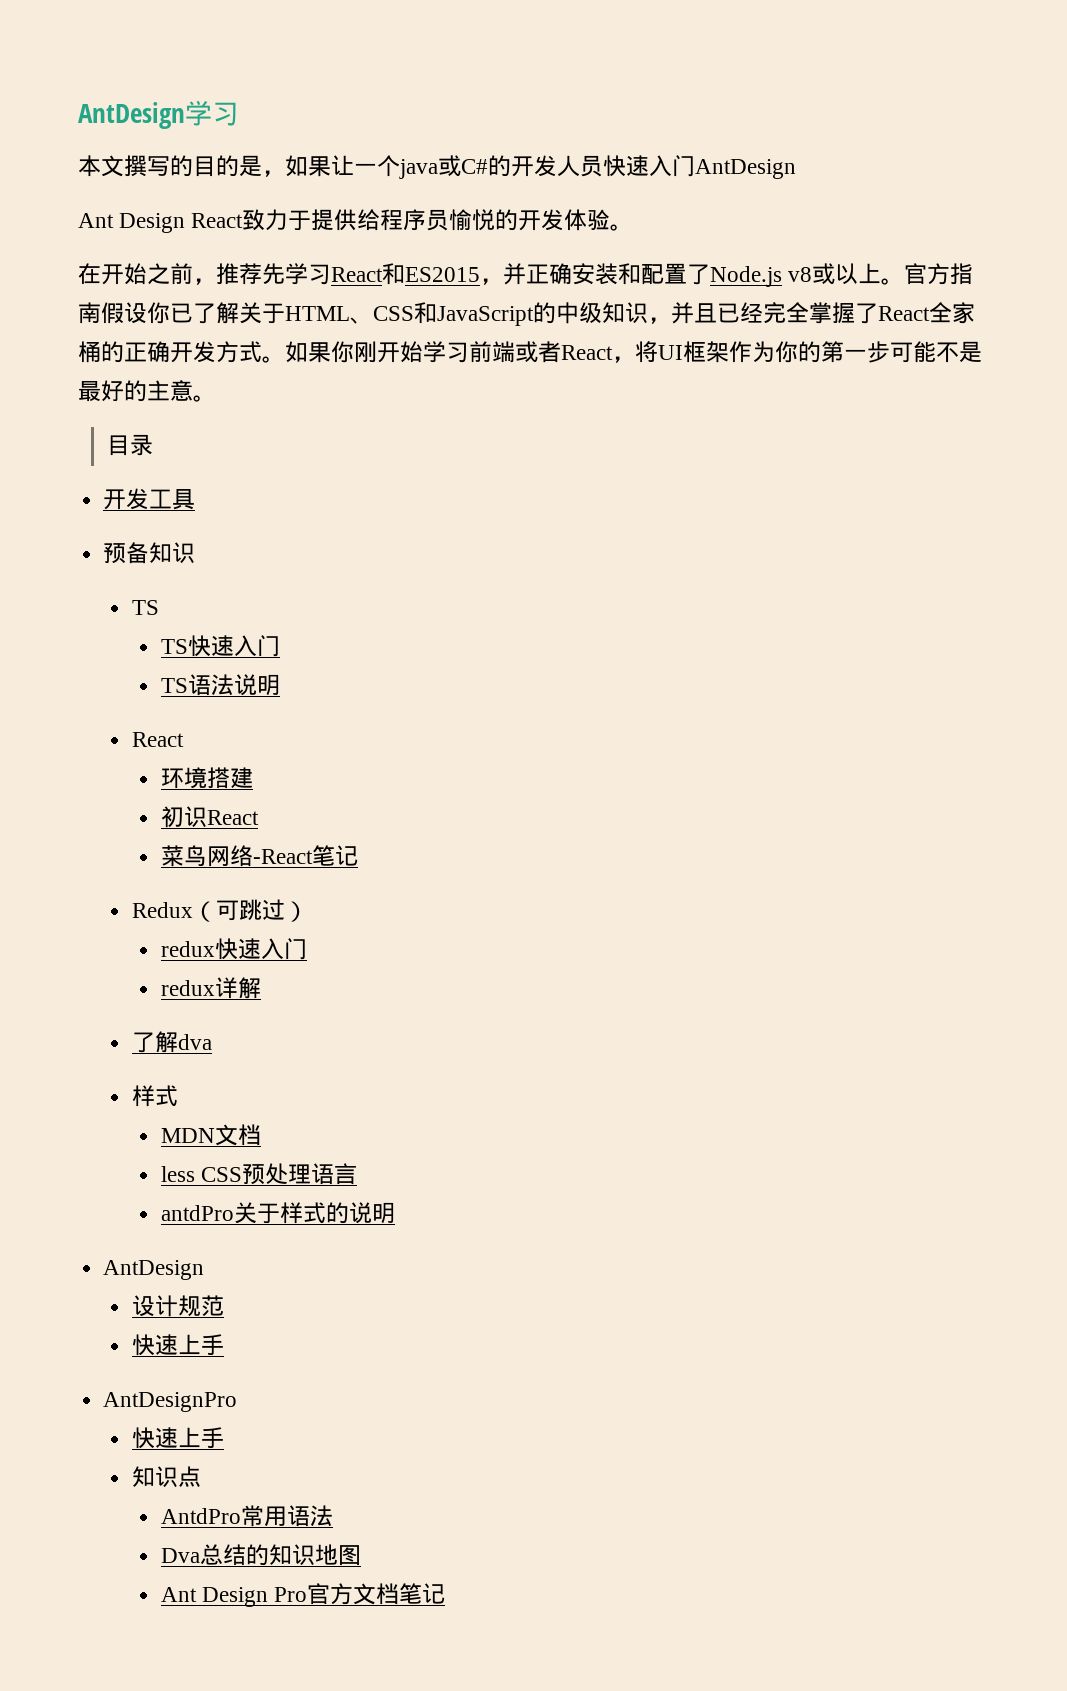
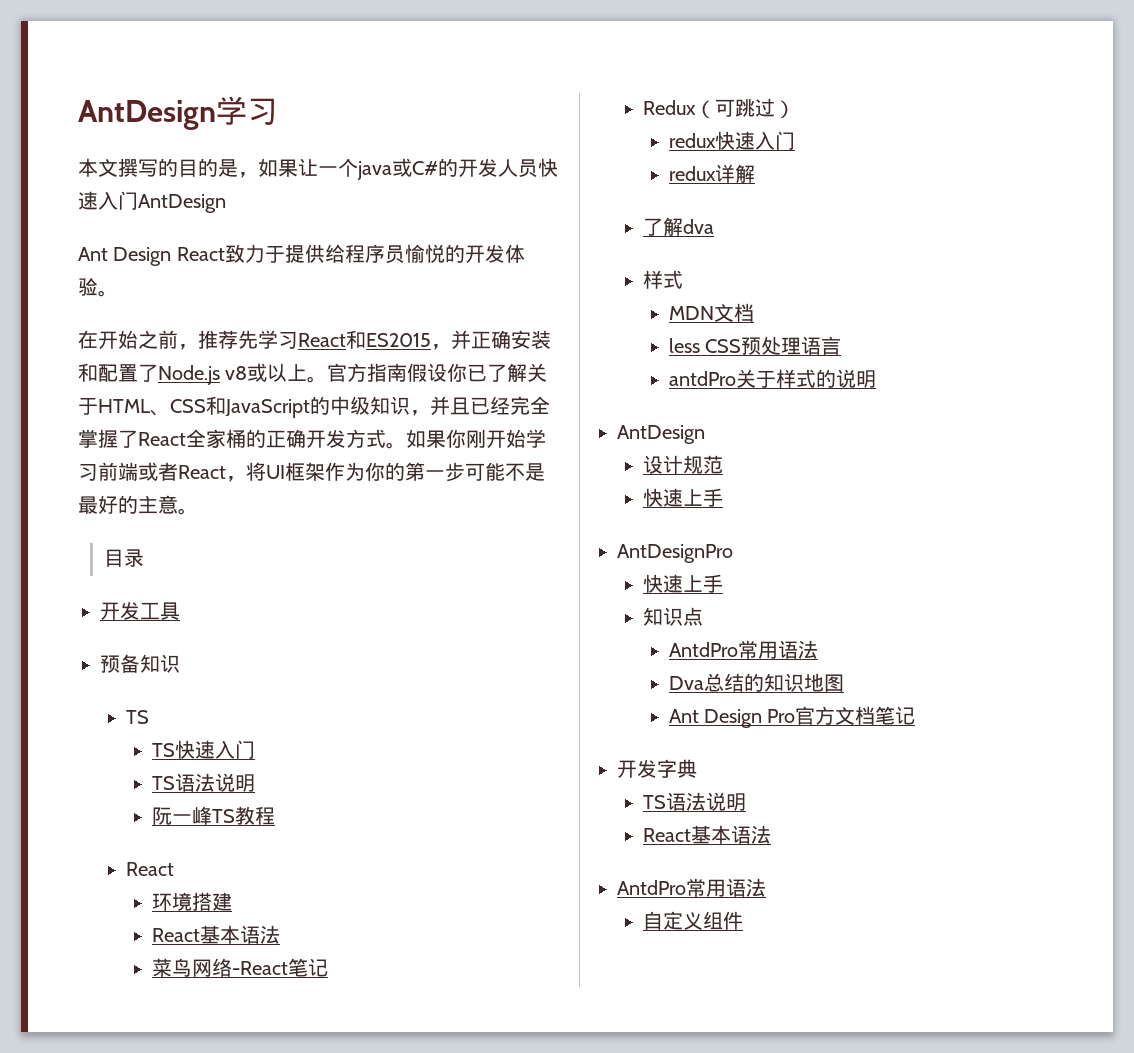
+ 阮一峰TS教程
  环境搭建
- 初识React
+ React基本语法
+ 开发字典
+ TS语法说明
+ React基本语法
+ AntdPro常用语法
+ 自定义组件

